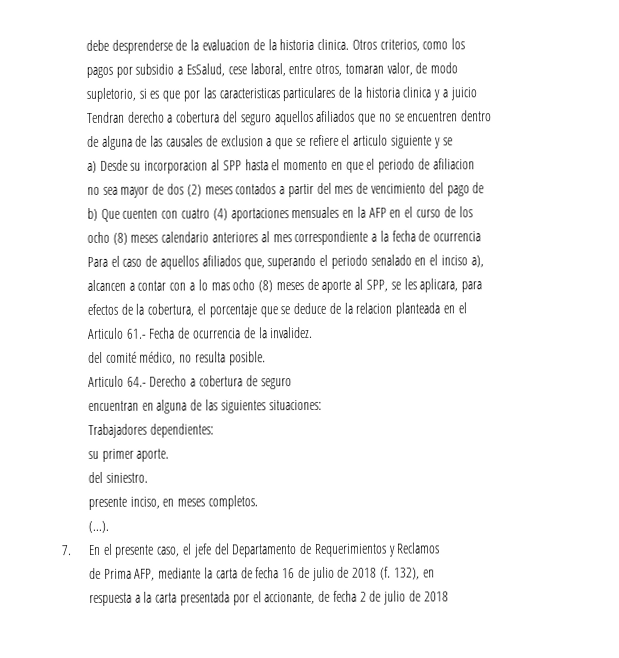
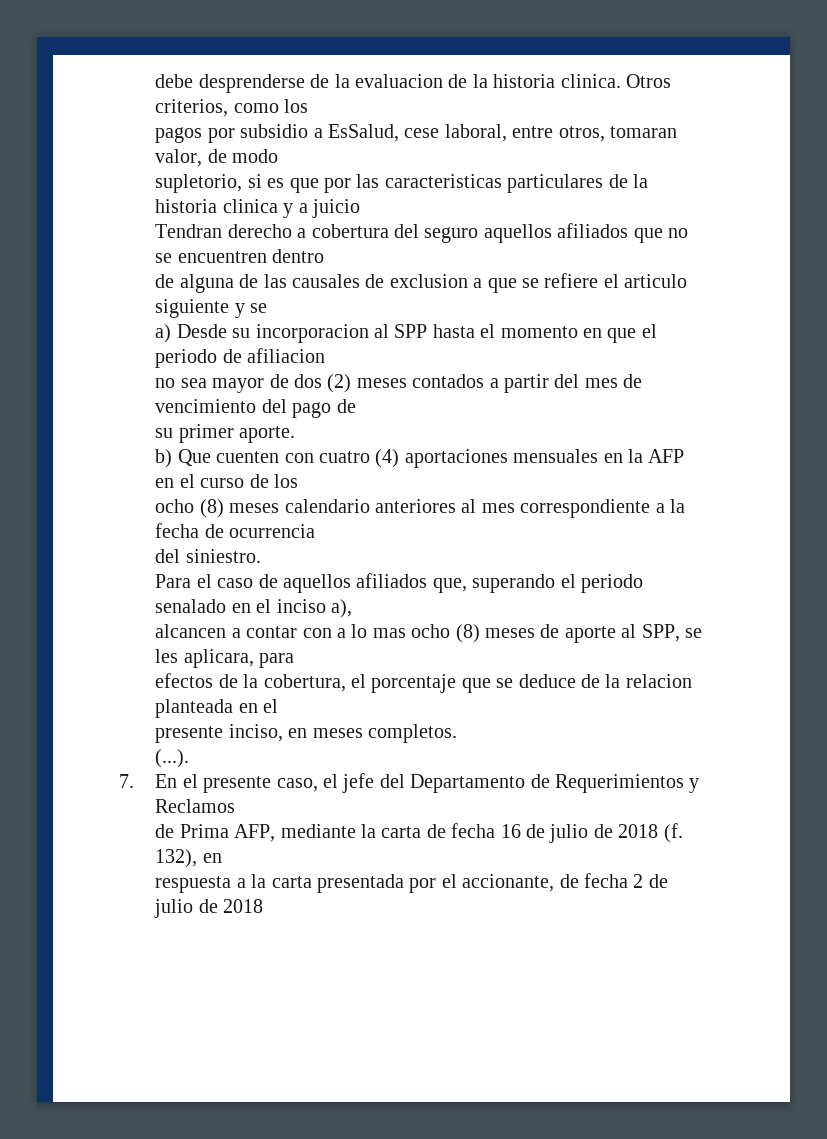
+ su primer aporte.
+ del siniestro.
- Articulo 61.- Fecha de ocurrencia de la invalidez.
- del comité médico, no resulta posible.
- Articulo 64.- Derecho a cobertura de seguro
- encuentran en alguna de las siguientes situaciones:
- Trabajadores dependientes:
- su primer aporte.
- del siniestro.

